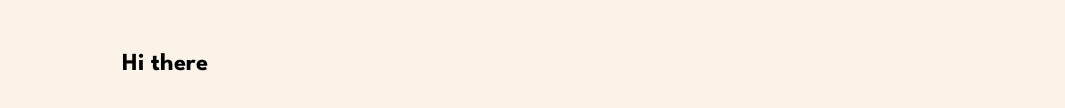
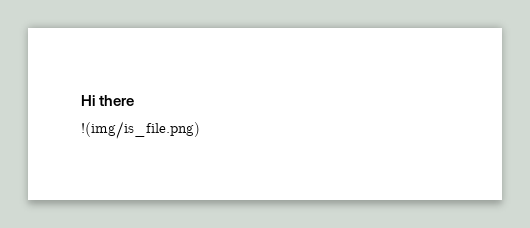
+ !(img/is_file.png)

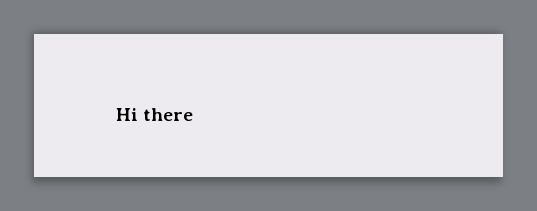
- !(img/is_file.png)

